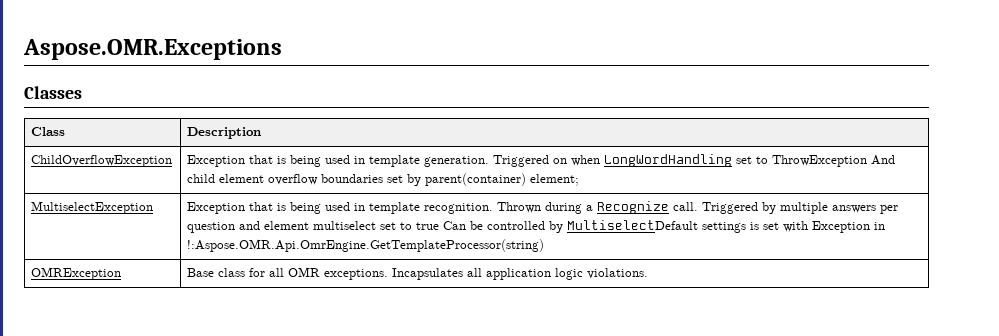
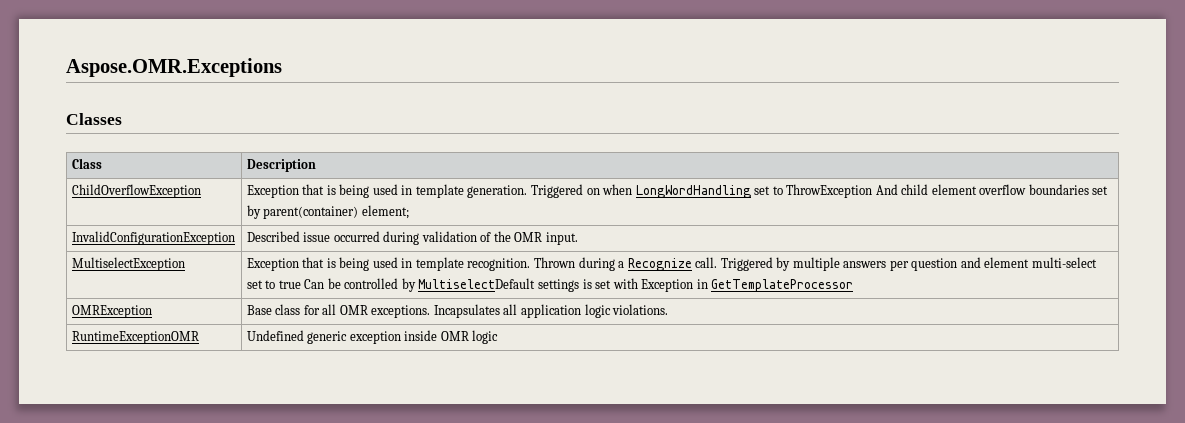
+ InvalidConfigurationException | Described issue occurred during validation of the OMR input.
- MultiselectException | Exception that is being used in template recognition. Thrown during a Recognize call. Triggered by multiple answers per question and element multiselect set to true Can be controlled by MultiselectDefault settings is set with Exception in !:Aspose.OMR.Api.OmrEngine.GetTemplateProcessor(string)
+ MultiselectException | Exception that is being used in template recognition. Thrown during a Recognize call. Triggered by multiple answers per question and element multi-select set to true Can be controlled by MultiselectDefault settings is set with Exception in GetTemplateProcessor
+ RuntimeExceptionOMR | Undefined generic exception inside OMR logic

